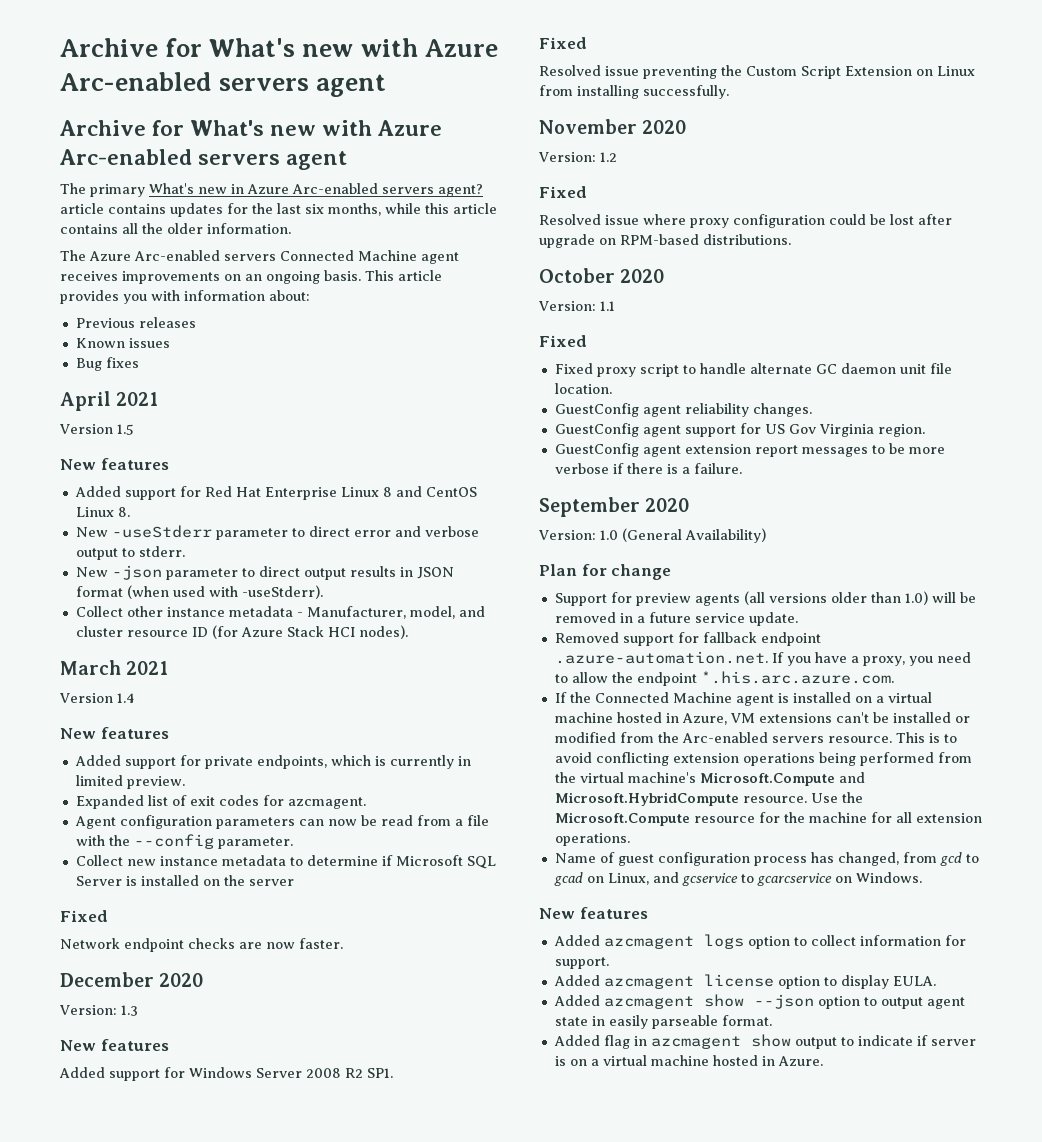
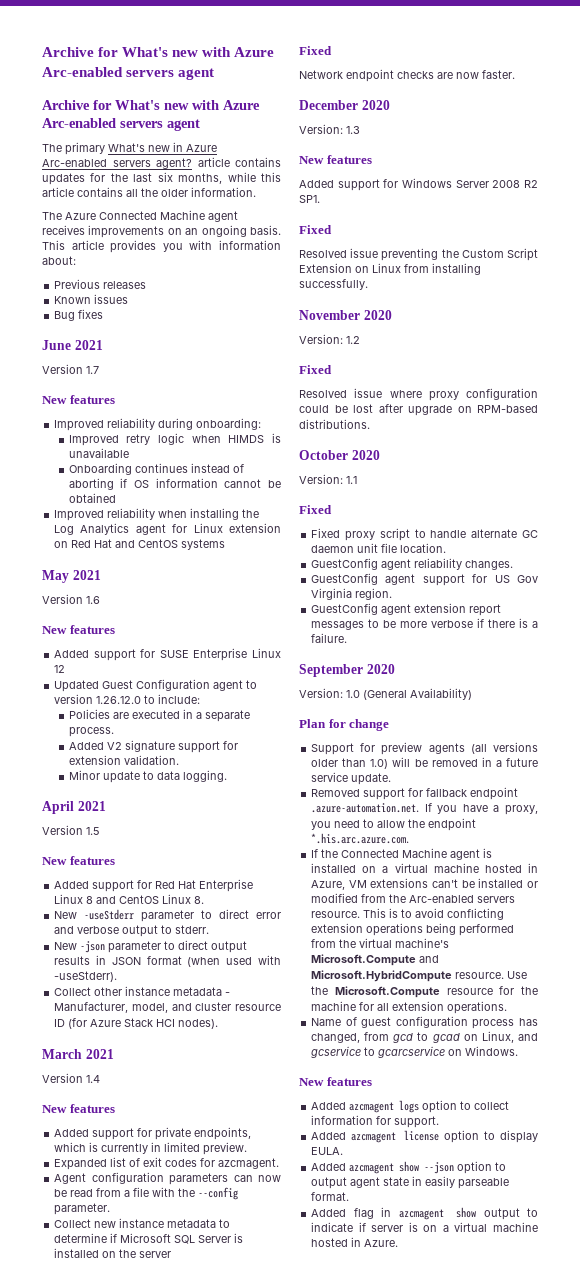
- The Azure Arc-enabled servers Connected Machine agent receives improvements on an ongoing basis.
+ The Azure Connected Machine agent receives improvements on an ongoing basis.
+ June 2021
+ Version 1.7
+ New features
+ Improved reliability during onboarding:
+ Improved retry logic when HIMDS is unavailable
+ Onboarding continues instead of aborting if OS information cannot be obtained
+ Improved reliability when installing the Log Analytics agent for Linux extension on Red Hat and CentOS systems
+ May 2021
+ Version 1.6
+ New features
+ Added support for SUSE Enterprise Linux 12
+ Updated Guest Configuration agent to version 1.26.12.0 to include:
+ Policies are executed in a separate process.
+ Added V2 signature support for extension validation.
+ Minor update to data logging.

